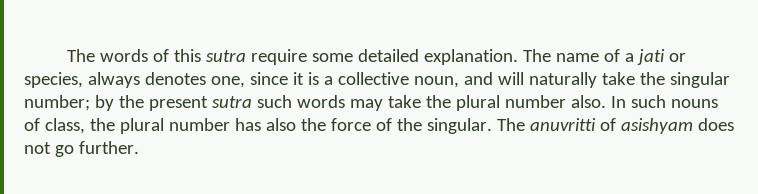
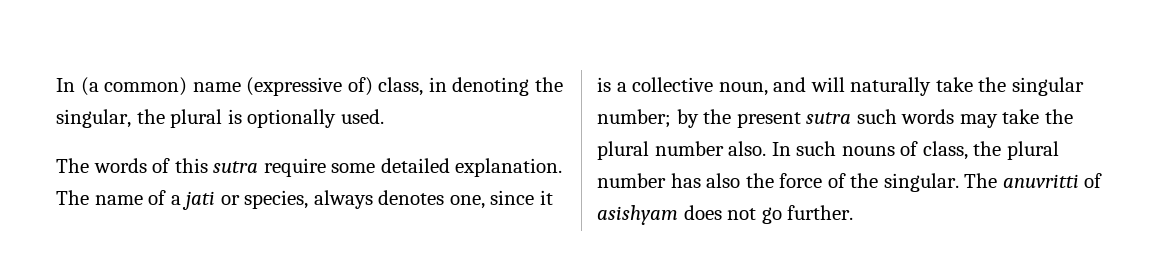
+ In (a common) name (expressive of) class, in denoting the singular, the plural is optionally used.

